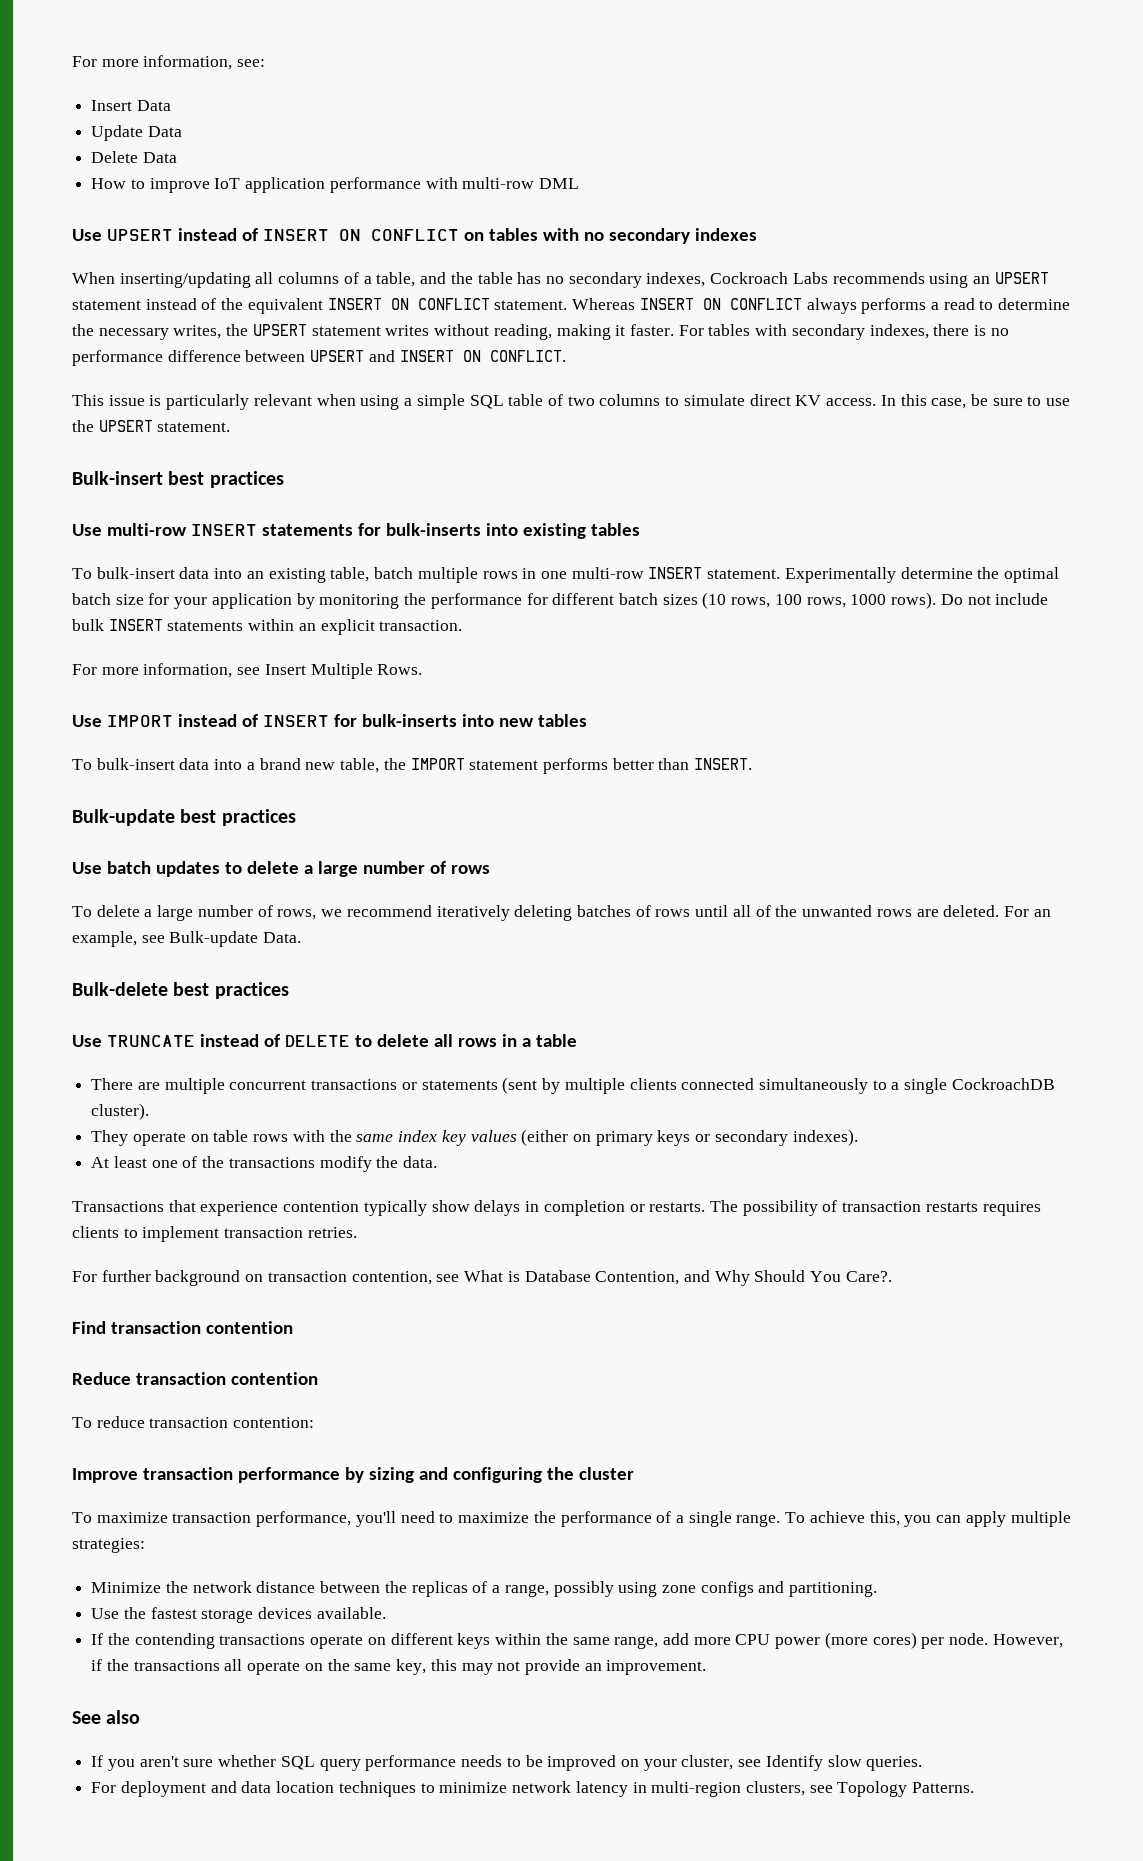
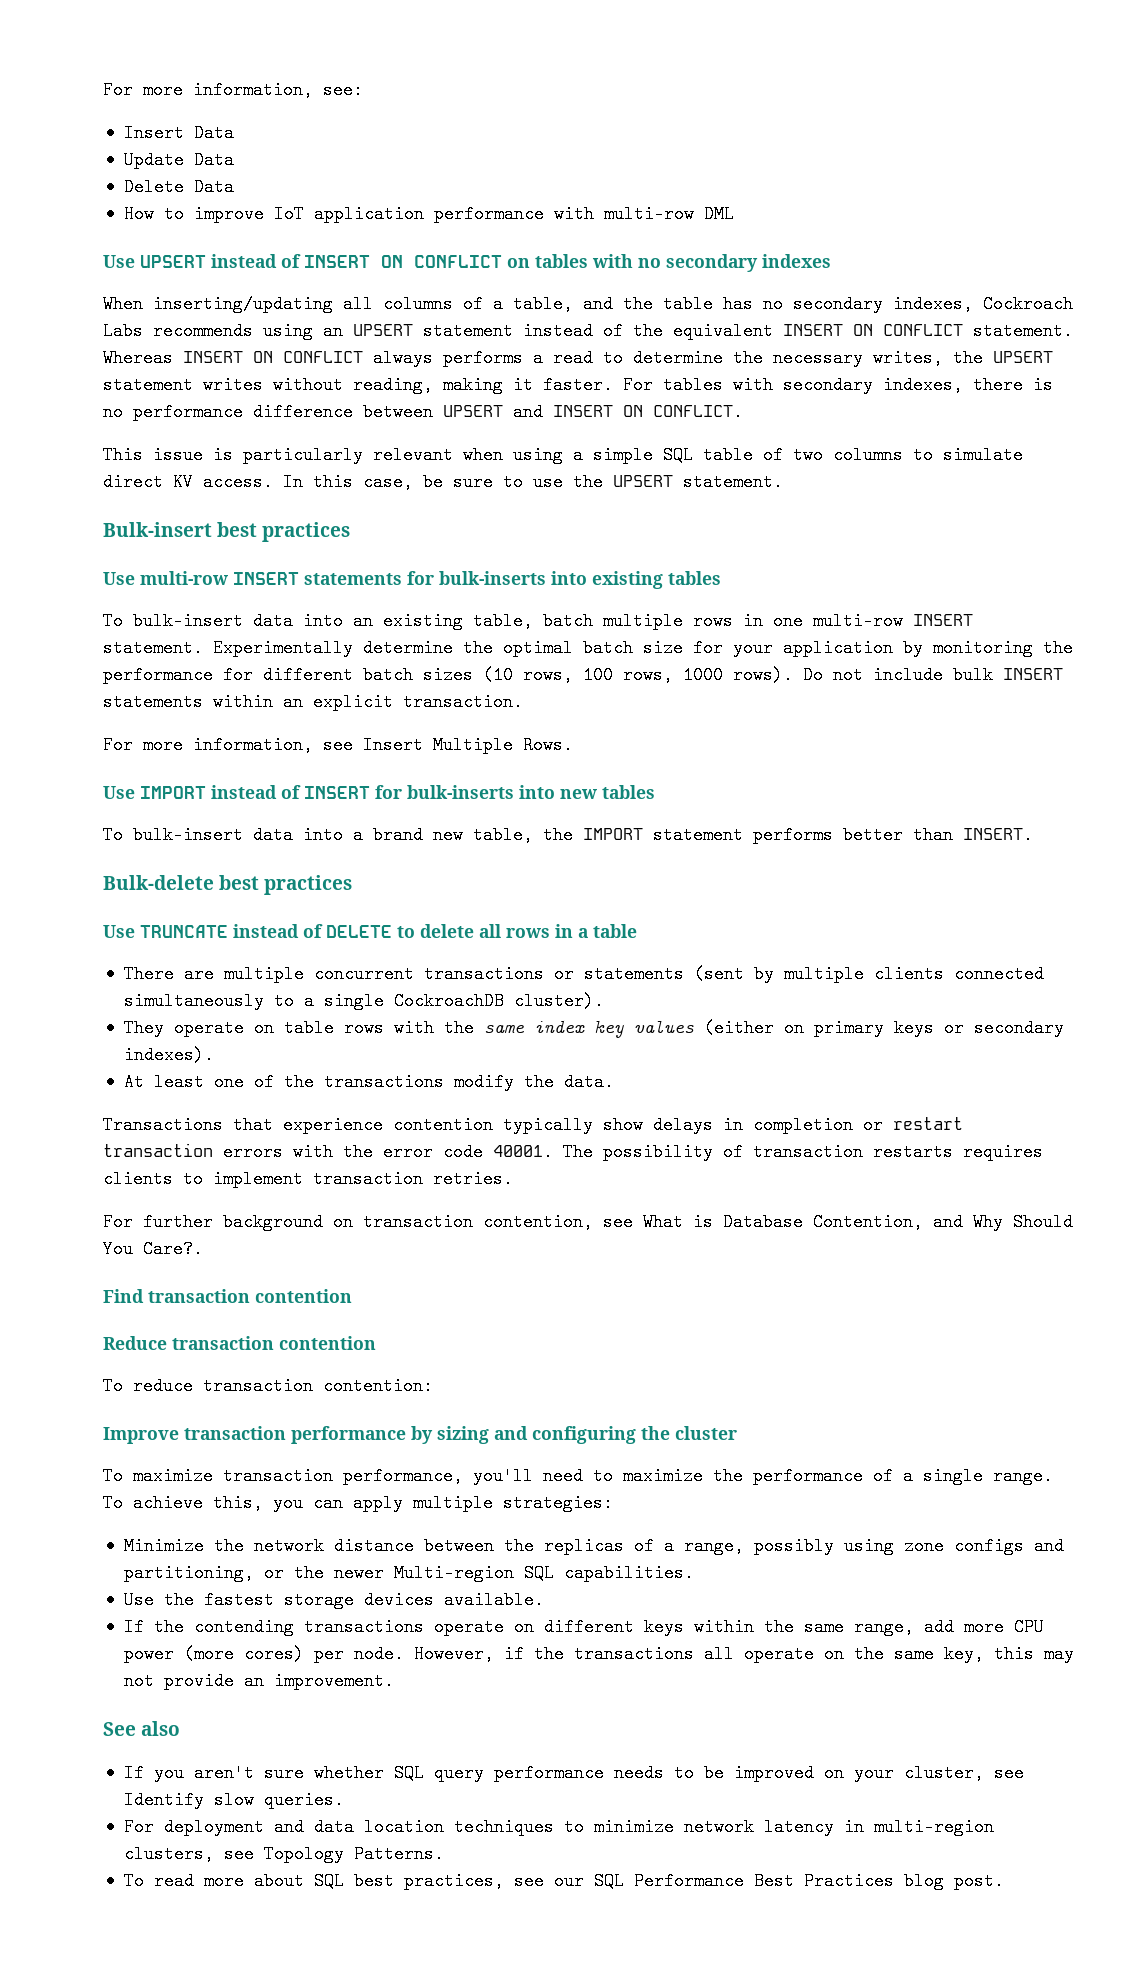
- Bulk-update best practices
- Use batch updates to delete a large number of rows
- To delete a large number of rows, we recommend iteratively deleting batches of rows until all of the unwanted rows are deleted. For an example, see Bulk-update Data.
- Transactions that experience contention typically show delays in completion or restarts.
+ Transactions that experience contention typically show delays in completion or restart transaction errors with the error code 40001.
- Minimize the network distance between the replicas of a range, possibly using zone configs and partitioning.
+ Minimize the network distance between the replicas of a range, possibly using zone configs and partitioning, or the newer Multi-region SQL capabilities.
+ To read more about SQL best practices, see our SQL Performance Best Practices blog post.

